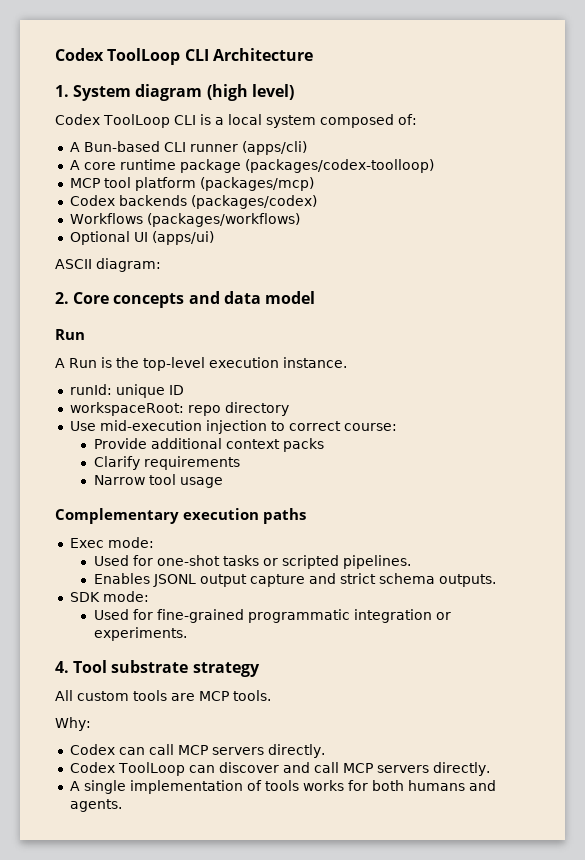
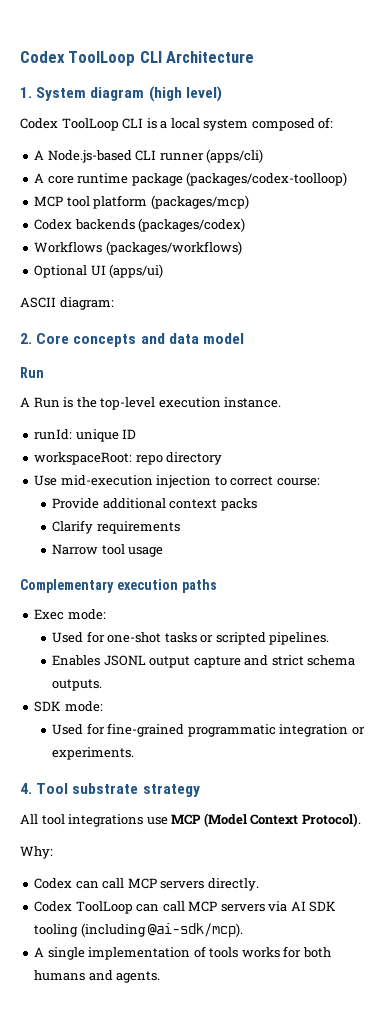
- A Bun-based CLI runner (apps/cli)
+ A Node.js-based CLI runner (apps/cli)
- All custom tools are MCP tools.
+ All tool integrations use MCP (Model Context Protocol).
- Codex ToolLoop can discover and call MCP servers directly.
+ Codex ToolLoop can call MCP servers via AI SDK tooling (including @ai-sdk/mcp).

